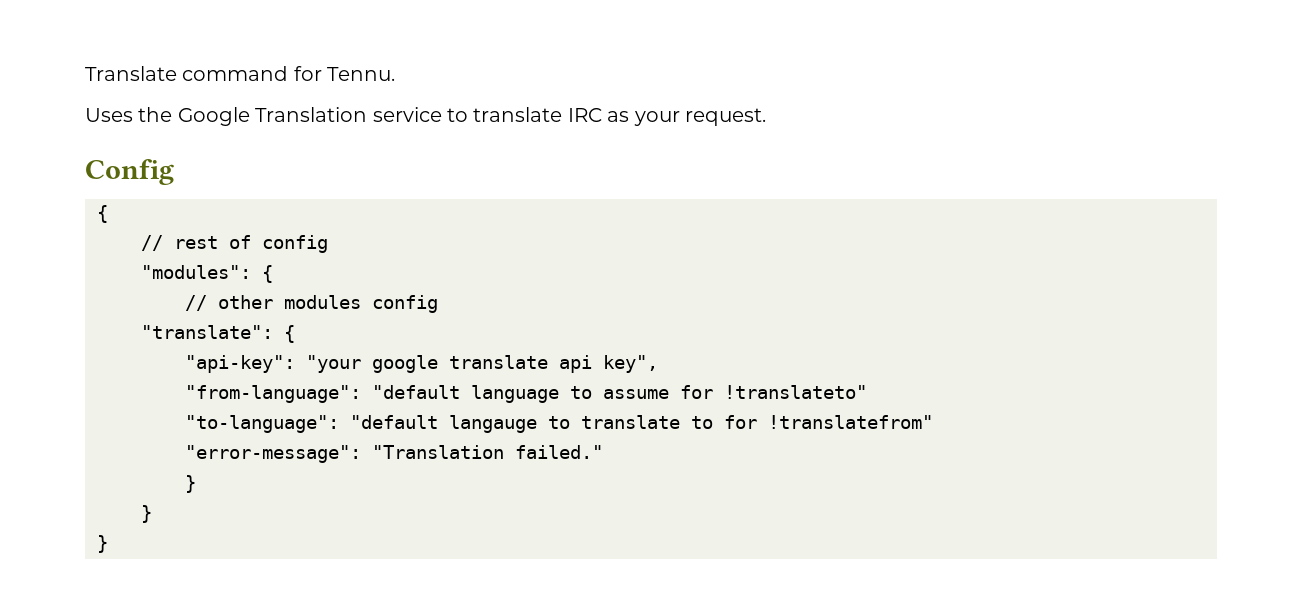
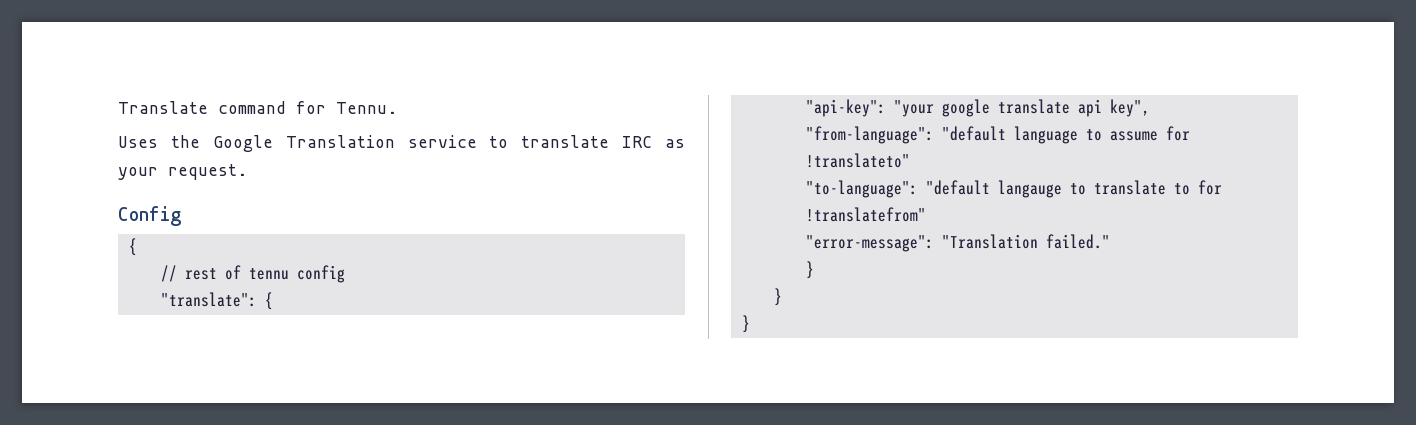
- // rest of config
- "modules": {
- // other modules config
+ // rest of tennu config

